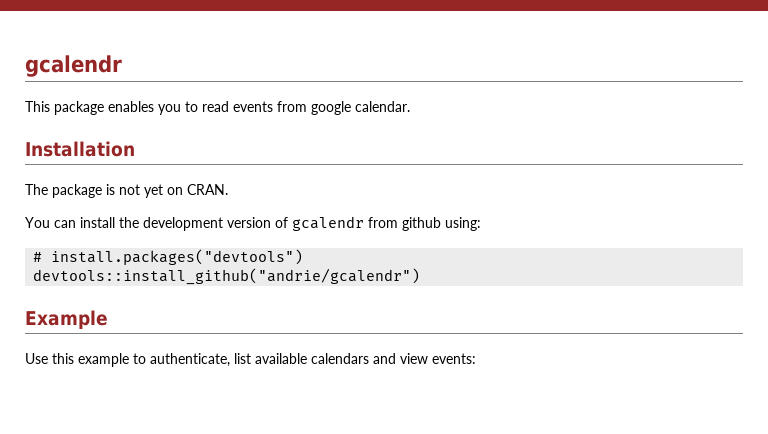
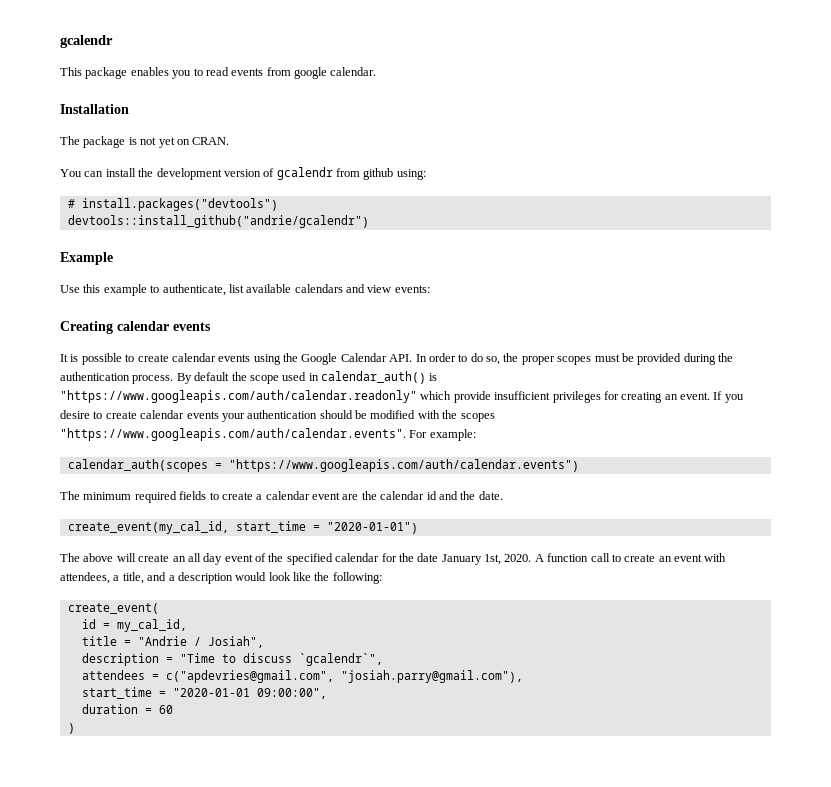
+ Creating calendar events
+ It is possible to create calendar events using the Google Calendar API. In order to do so, the proper scopes must be provided during the authentication process. By default the scope used in calendar_auth() is "https://www.googleapis.com/auth/calendar.readonly" which provide insufficient privileges for creating an event. If you desire to create calendar events your authentication should be modified with the scopes "https://www.googleapis.com/auth/calendar.events". For example:
+ calendar_auth(scopes = "https://www.googleapis.com/auth/calendar.events")
+ The minimum required fields to create a calendar event are the calendar id and the date.
+ create_event(my_cal_id, start_time = "2020-01-01")
+ The above will create an all day event of the specified calendar for the date January 1st, 2020. A function call to create an event with attendees, a title, and a description would look like the following:
+ create_event(
+ id = my_cal_id,
+ title = "Andrie / Josiah",
+ description = "Time to discuss `gcalendr`",
+ attendees = c("apdevries@gmail.com", "josiah.parry@gmail.com"),
+ start_time = "2020-01-01 09:00:00",
+ duration = 60
+ )

